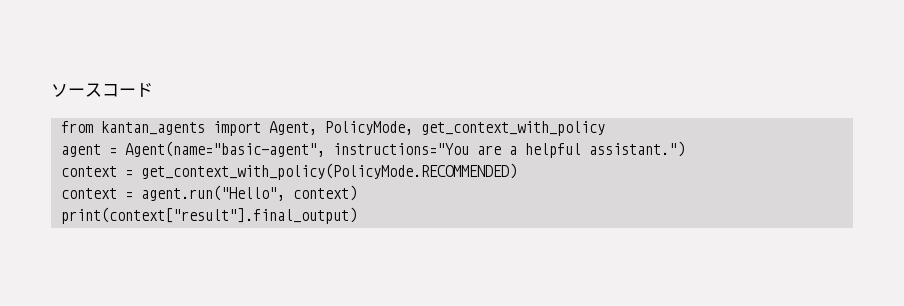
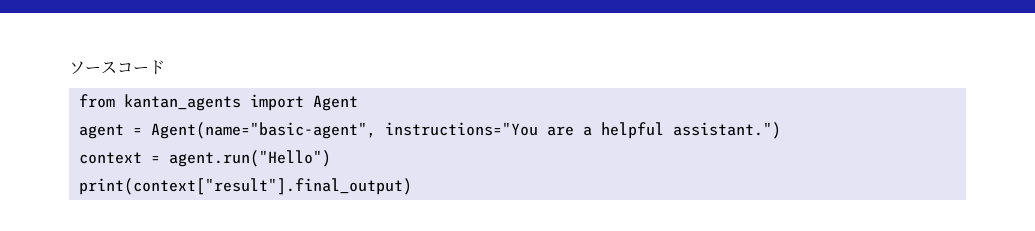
- from kantan_agents import Agent, PolicyMode, get_context_with_policy
+ from kantan_agents import Agent
- context = get_context_with_policy(PolicyMode.RECOMMENDED)
- context = agent.run("Hello", context)
+ context = agent.run("Hello")

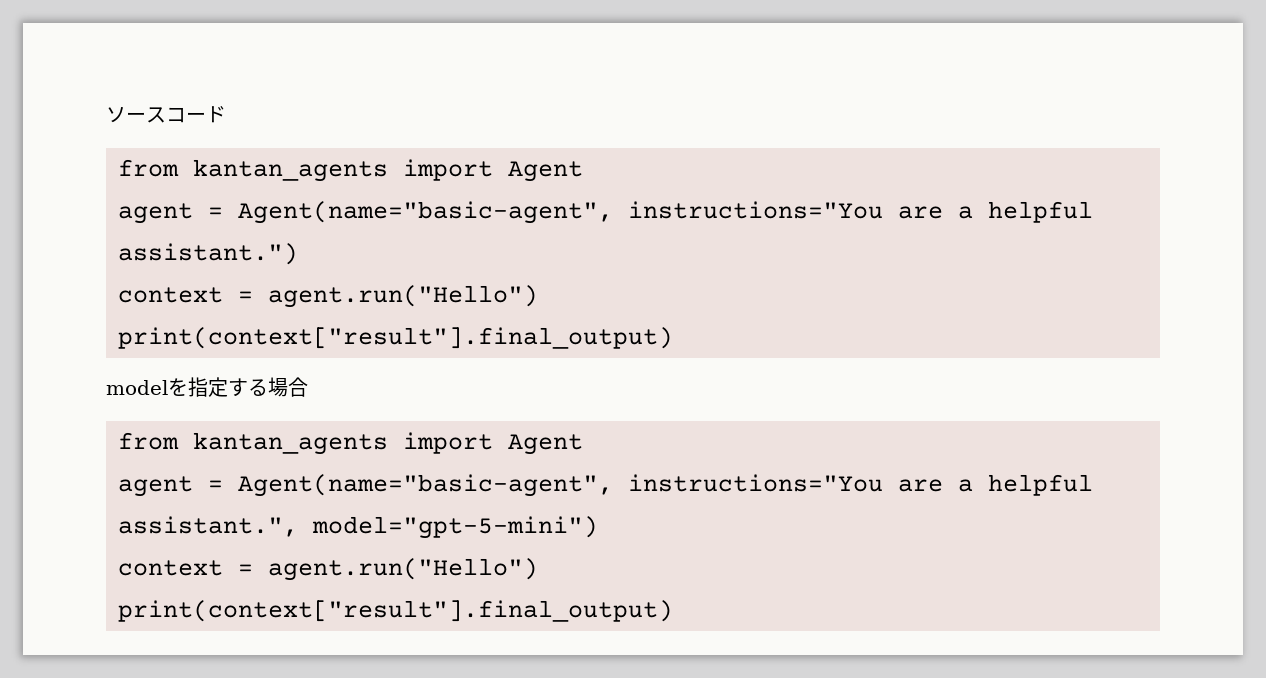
+ modelを指定する場合
+ from kantan_agents import Agent
+ agent = Agent(name="basic-agent", instructions="You are a helpful assistant.", model="gpt-5-mini")
+ context = agent.run("Hello")
+ print(context["result"].final_output)

